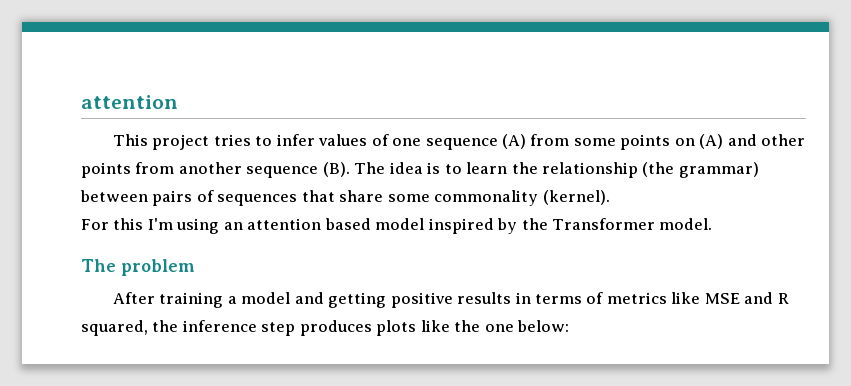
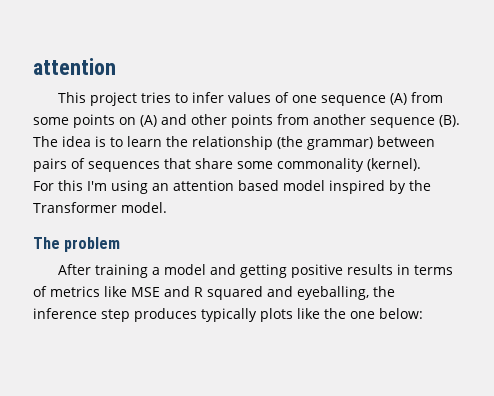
- After training a model and getting positive results in terms of metrics like MSE and R squared, the inference step produces plots like the one below:
+ After training a model and getting positive results in terms of metrics like MSE and R squared and eyeballing, the inference step produces typically plots like the one below:

